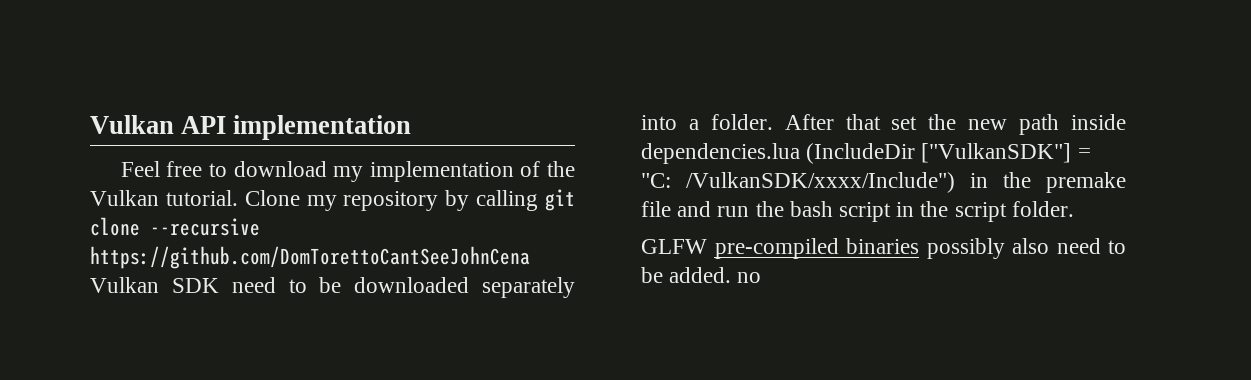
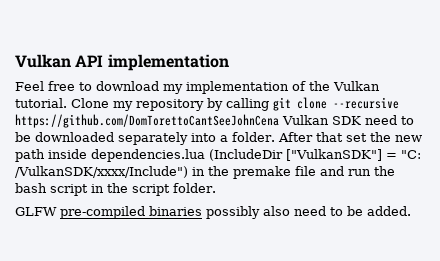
- GLFW pre-compiled binaries possibly also need to be added. no
+ GLFW pre-compiled binaries possibly also need to be added.

